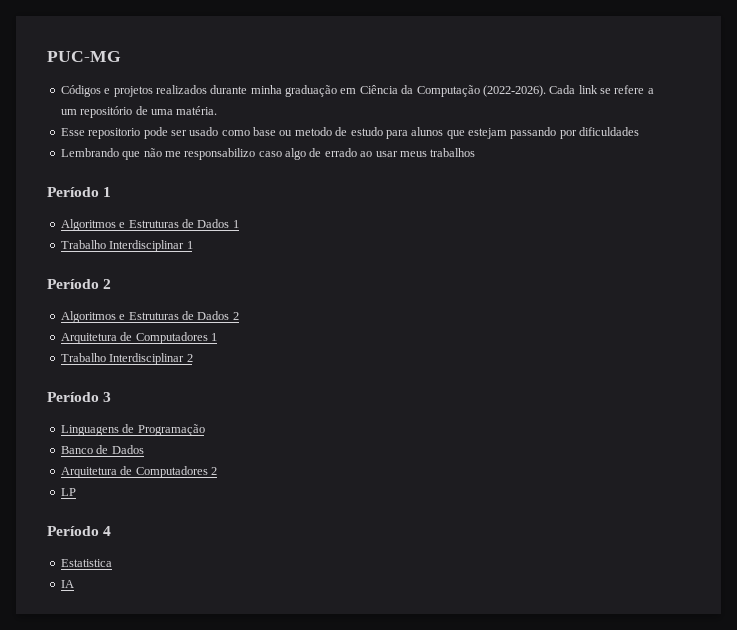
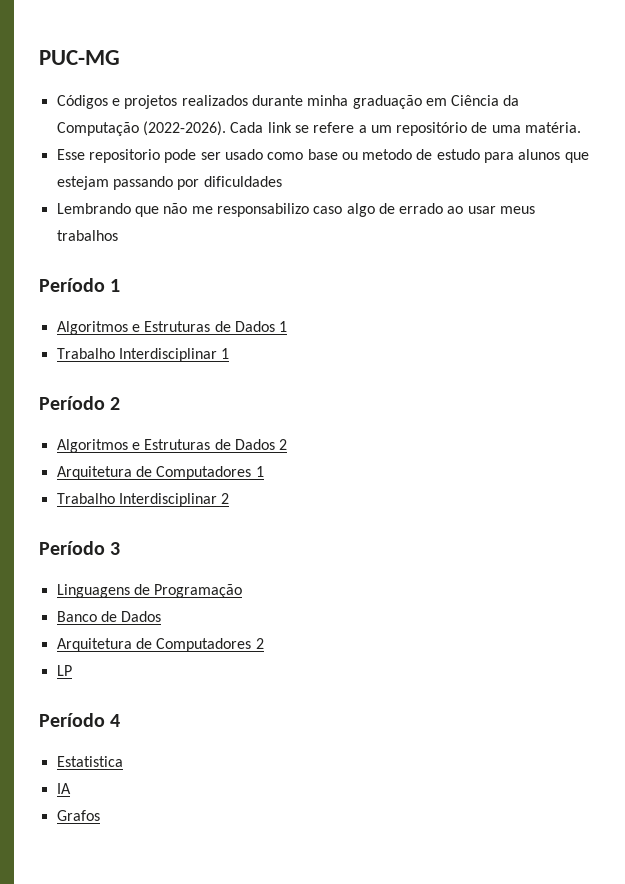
+ Grafos

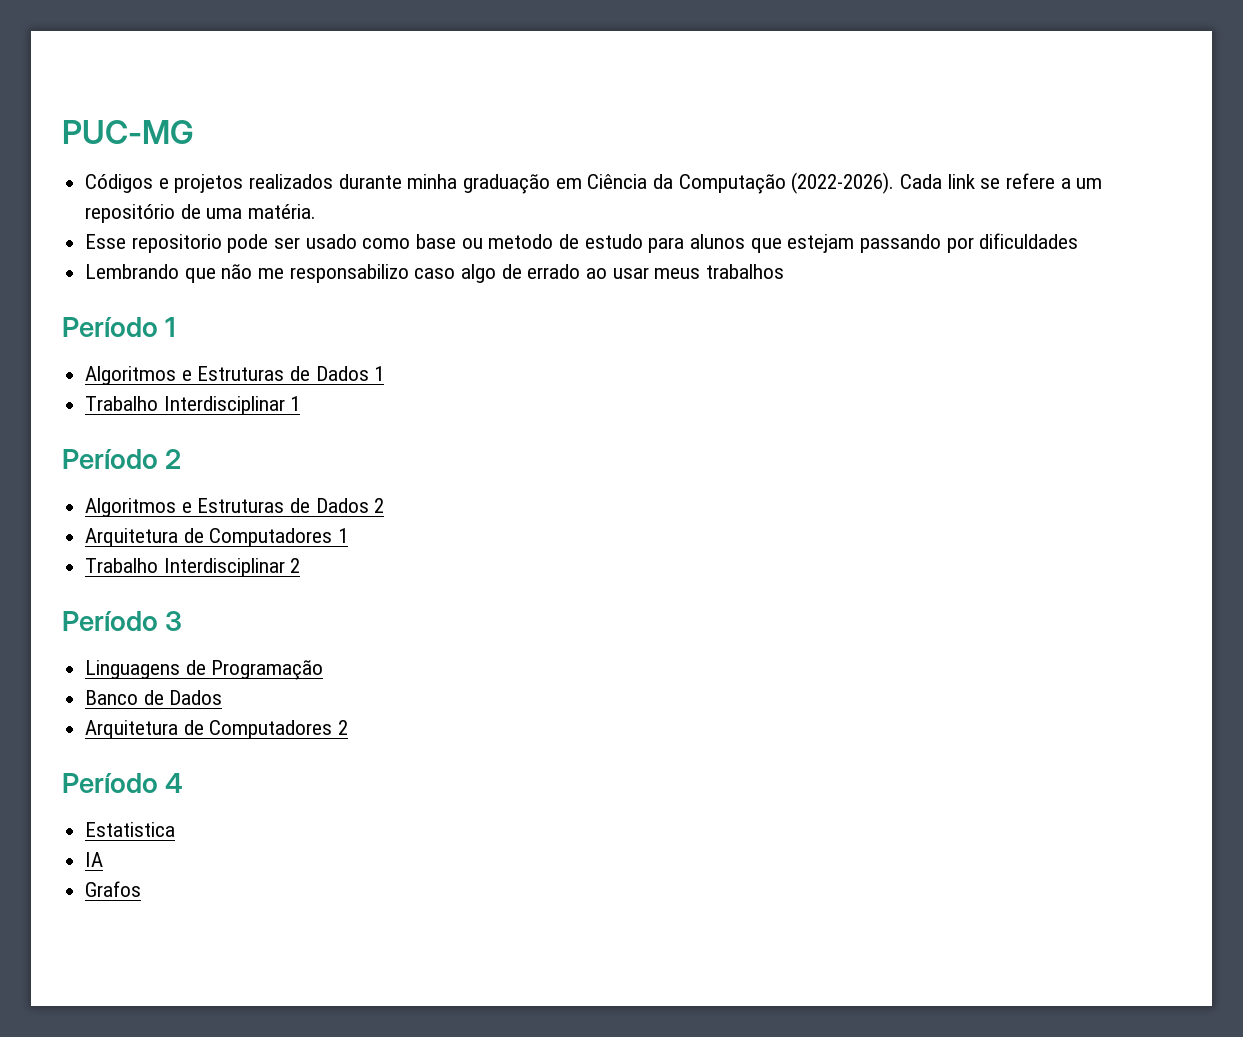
- LP

